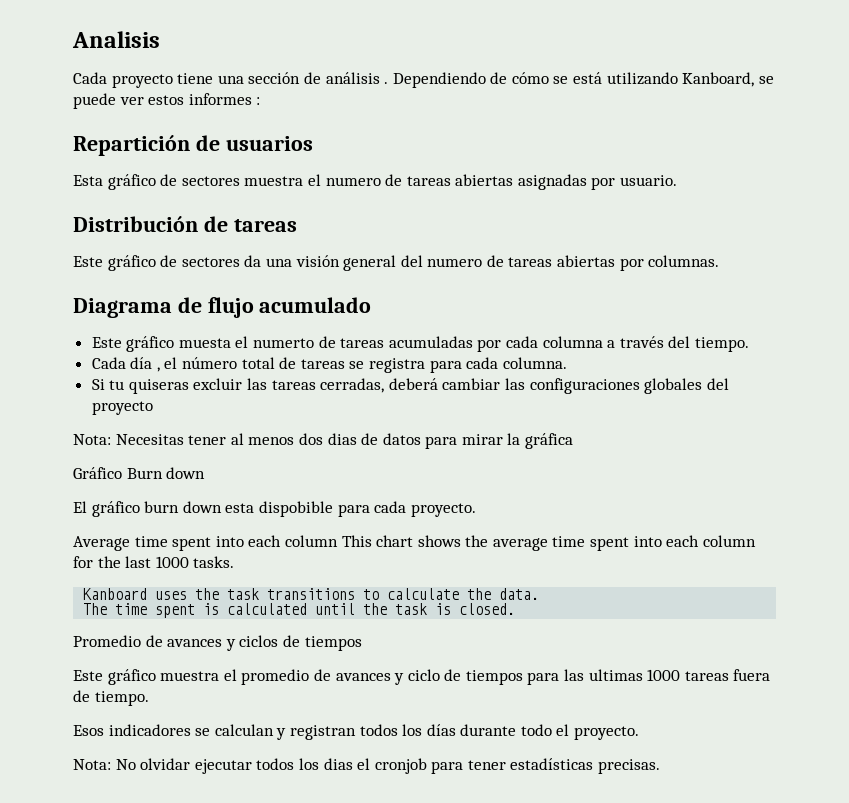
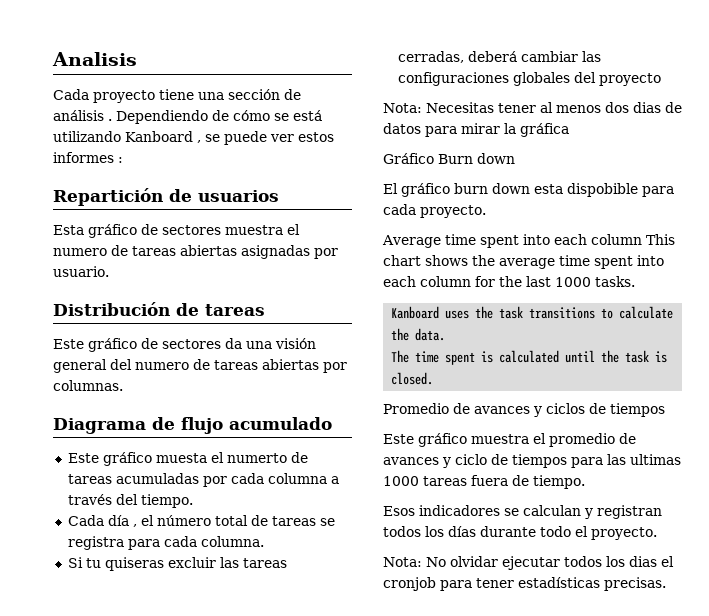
- Dependiendo de cómo se está utilizando Kanboard, se puede ver estos informes :
+ Dependiendo de cómo se está utilizando Kanboard , se puede ver estos informes :

